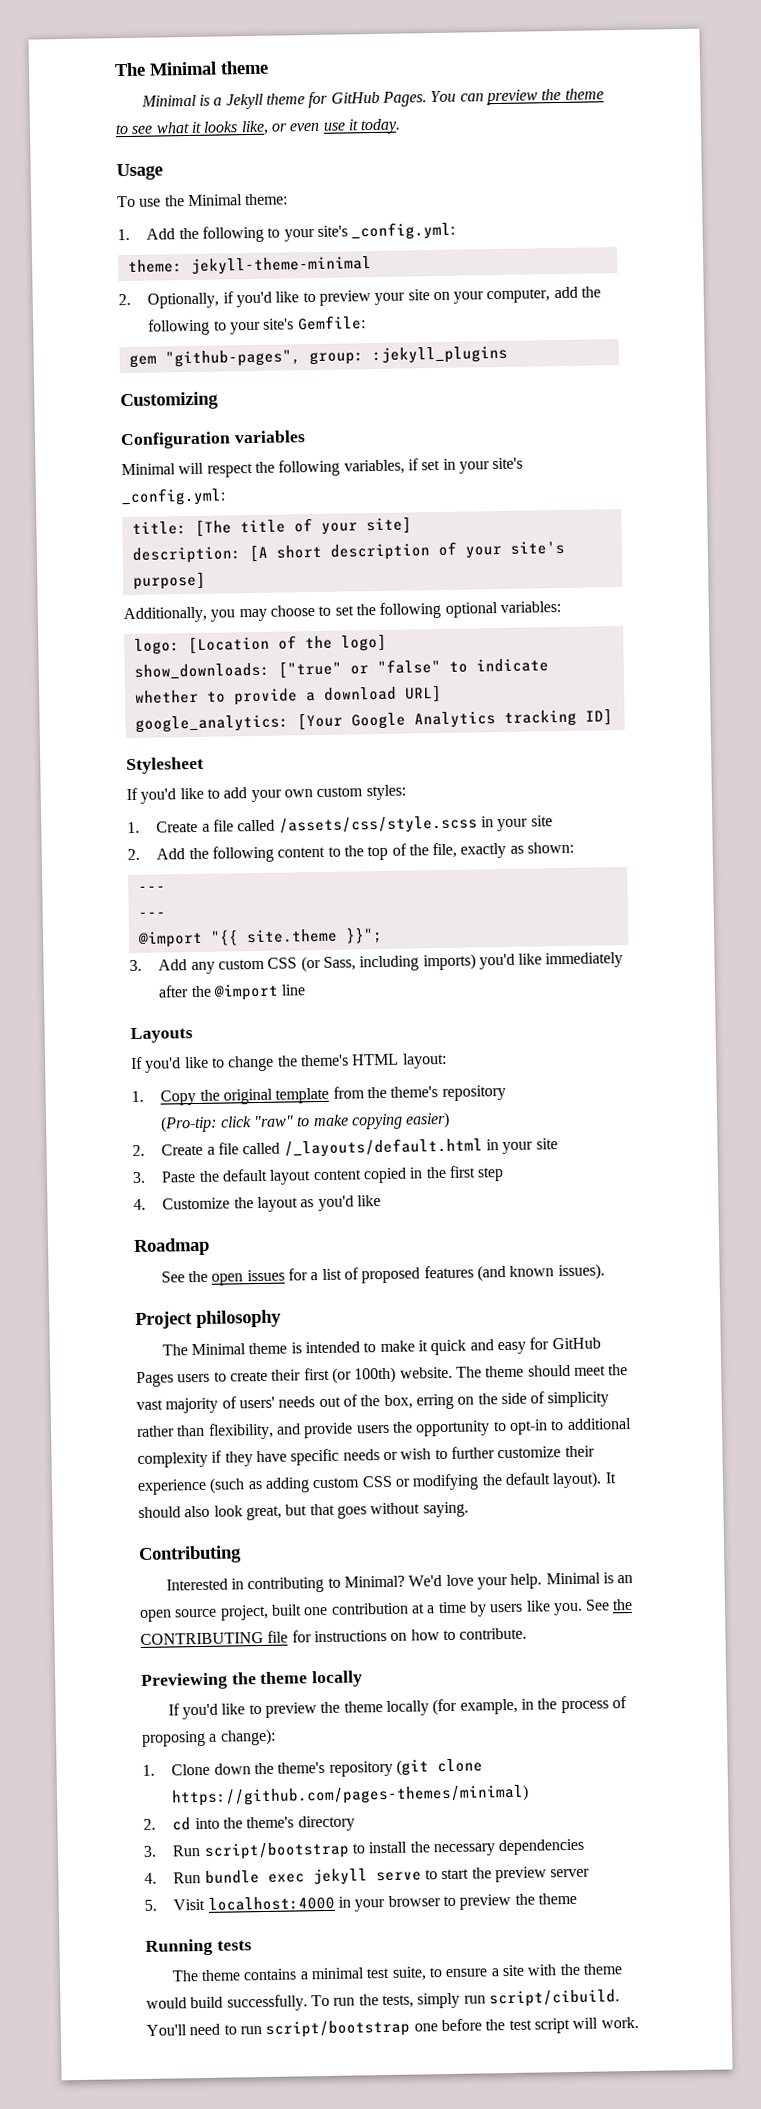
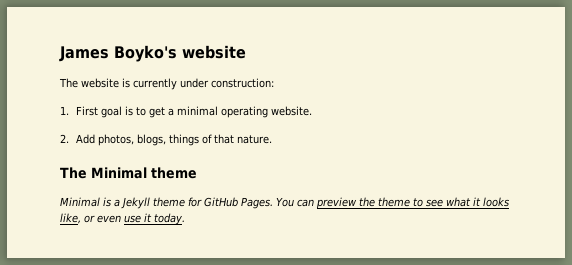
+ James Boyko's website
+ The website is currently under construction:
+ 1. First goal is to get a minimal operating website.
+ 2. Add photos, blogs, things of that nature.
- Usage
- To use the Minimal theme:
- 1. Add the following to your site's _config.yml:
- theme: jekyll-theme-minimal
- 2. Optionally, if you'd like to preview your site on your computer, add the following to your site's Gemfile:
- gem "github-pages", group: :jekyll_plugins
- Customizing
- Configuration variables
- Minimal will respect the following variables, if set in your site's _config.yml:
- title: [The title of your site]
- description: [A short description of your site's purpose]
- Additionally, you may choose to set the following optional variables:
- logo: [Location of the logo]
- show_downloads: ["true" or "false" to indicate whether to provide a download URL]
- google_analytics: [Your Google Analytics tracking ID]
- Stylesheet
- If you'd like to add your own custom styles:
- 1. Create a file called /assets/css/style.scss in your site
- 2. Add the following content to the top of the file, exactly as shown:
- ---
- ---
- @import "{{ site.theme }}";
- 3. Add any custom CSS (or Sass, including imports) you'd like immediately after the @import line
- Layouts
- If you'd like to change the theme's HTML layout:
- 1. Copy the original template from the theme's repository
- (Pro-tip: click "raw" to make copying easier)
- 2. Create a file called /_layouts/default.html in your site
- 3. Paste the default layout content copied in the first step
- 4. Customize the layout as you'd like
- Roadmap
- See the open issues for a list of proposed features (and known issues).
- Project philosophy
- The Minimal theme is intended to make it quick and easy for GitHub Pages users to create their first (or 100th) website. The theme should meet the vast majority of users' needs out of the box, erring on the side of simplicity rather than flexibility, and provide users the opportunity to opt-in to additional complexity if they have specific needs or wish to further customize their experience (such as adding custom CSS or modifying the default layout). It should also look great, but that goes without saying.
- Contributing
- Interested in contributing to Minimal? We'd love your help. Minimal is an open source project, built one contribution at a time by users like you. See the CONTRIBUTING file for instructions on how to contribute.
- Previewing the theme locally
- If you'd like to preview the theme locally (for example, in the process of proposing a change):
- 1. Clone down the theme's repository (git clone https://github.com/pages-themes/minimal)
- 2. cd into the theme's directory
- 3. Run script/bootstrap to install the necessary dependencies
- 4. Run bundle exec jekyll serve to start the preview server
- 5. Visit localhost:4000 in your browser to preview the theme
- Running tests
- The theme contains a minimal test suite, to ensure a site with the theme would build successfully. To run the tests, simply run script/cibuild. You'll need to run script/bootstrap one before the test script will work.

